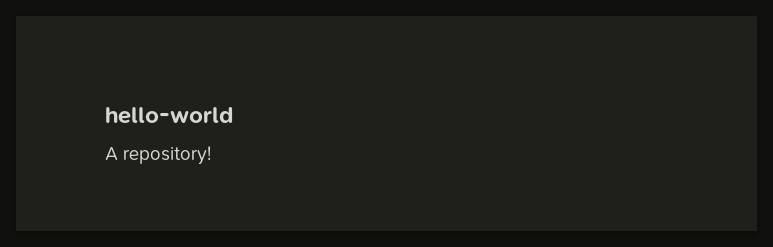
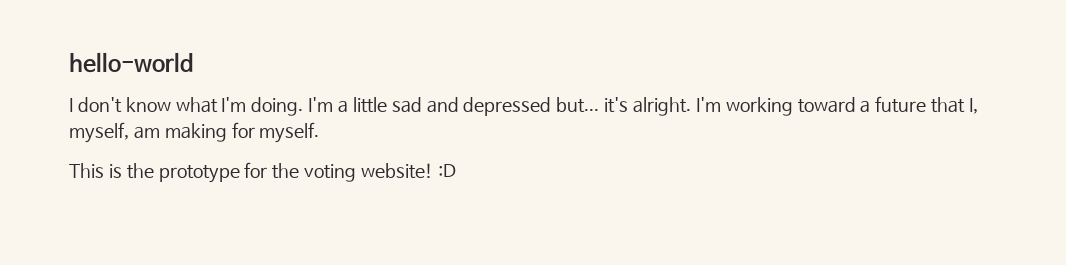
- A repository!
+ I don't know what I'm doing. I'm a little sad and depressed but... it's alright. I'm working toward a future that I, myself, am making for myself.
+ This is the prototype for the voting website! :D

